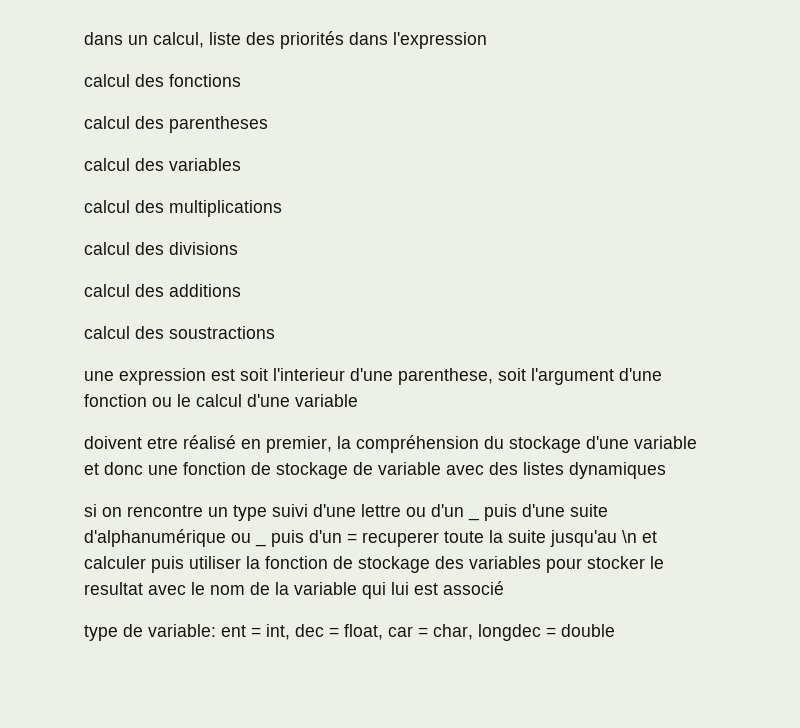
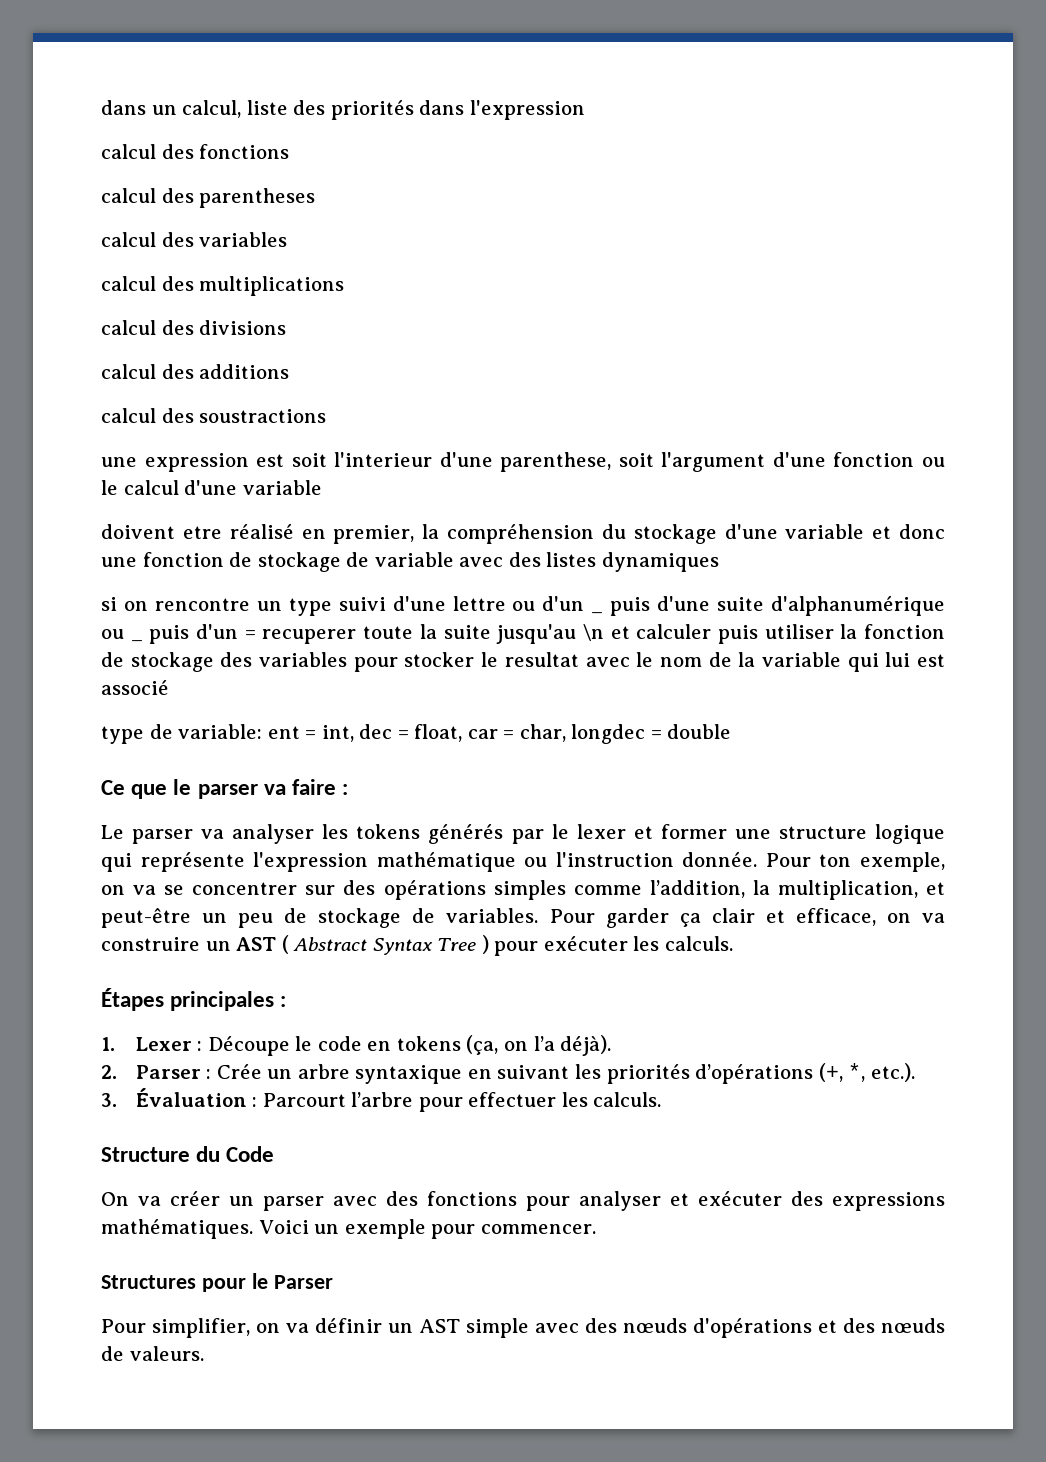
+ Ce que le parser va faire :
+ Le parser va analyser les tokens générés par le lexer et former une structure logique qui représente l'expression mathématique ou l'instruction donnée. Pour ton exemple, on va se concentrer sur des opérations simples comme l’addition, la multiplication, et peut-être un peu de stockage de variables. Pour garder ça clair et efficace, on va construire un AST ( Abstract Syntax Tree ) pour exécuter les calculs.
+ Étapes principales :
+ 1. Lexer : Découpe le code en tokens (ça, on l’a déjà).
+ 2. Parser : Crée un arbre syntaxique en suivant les priorités d’opérations (+, *, etc.).
+ 3. Évaluation : Parcourt l’arbre pour effectuer les calculs.
+ Structure du Code
+ On va créer un parser avec des fonctions pour analyser et exécuter des expressions mathématiques. Voici un exemple pour commencer.
+ Structures pour le Parser
+ Pour simplifier, on va définir un AST simple avec des nœuds d'opérations et des nœuds de valeurs.

